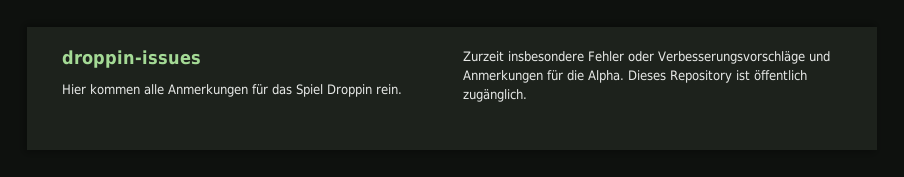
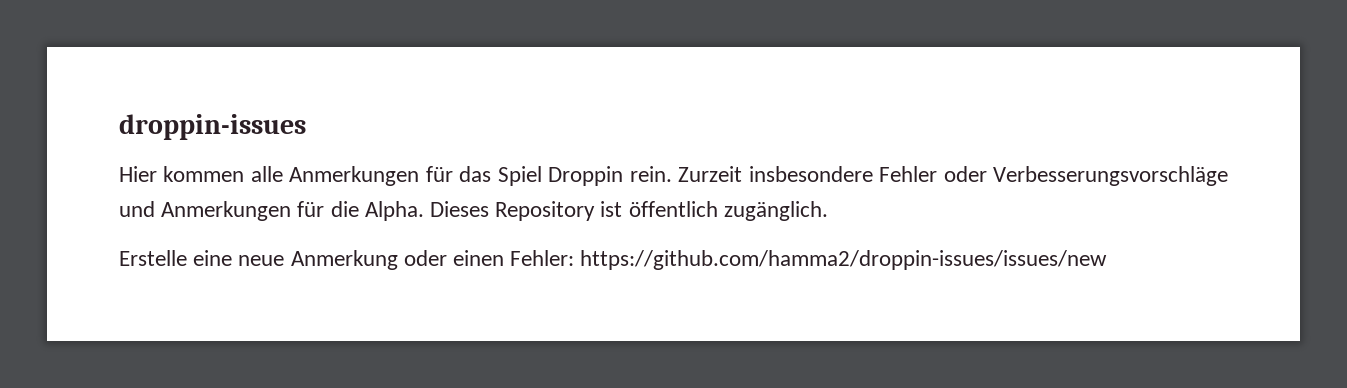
+ Erstelle eine neue Anmerkung oder einen Fehler: https://github.com/hamma2/droppin-issues/issues/new

